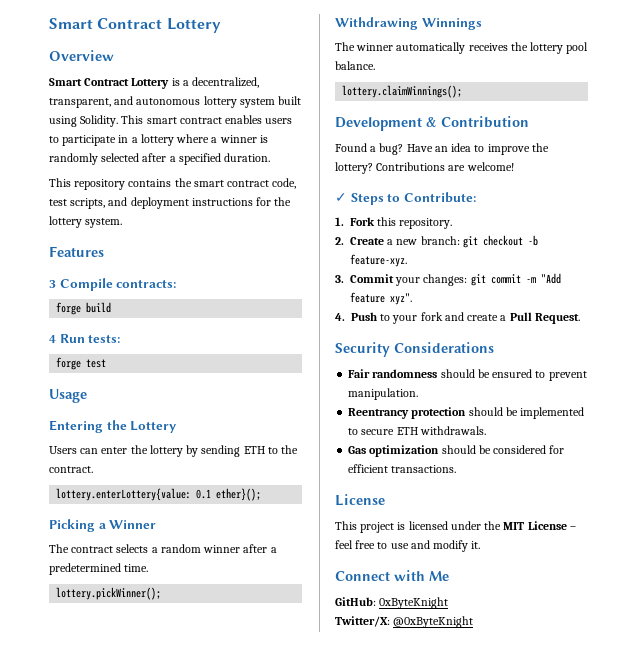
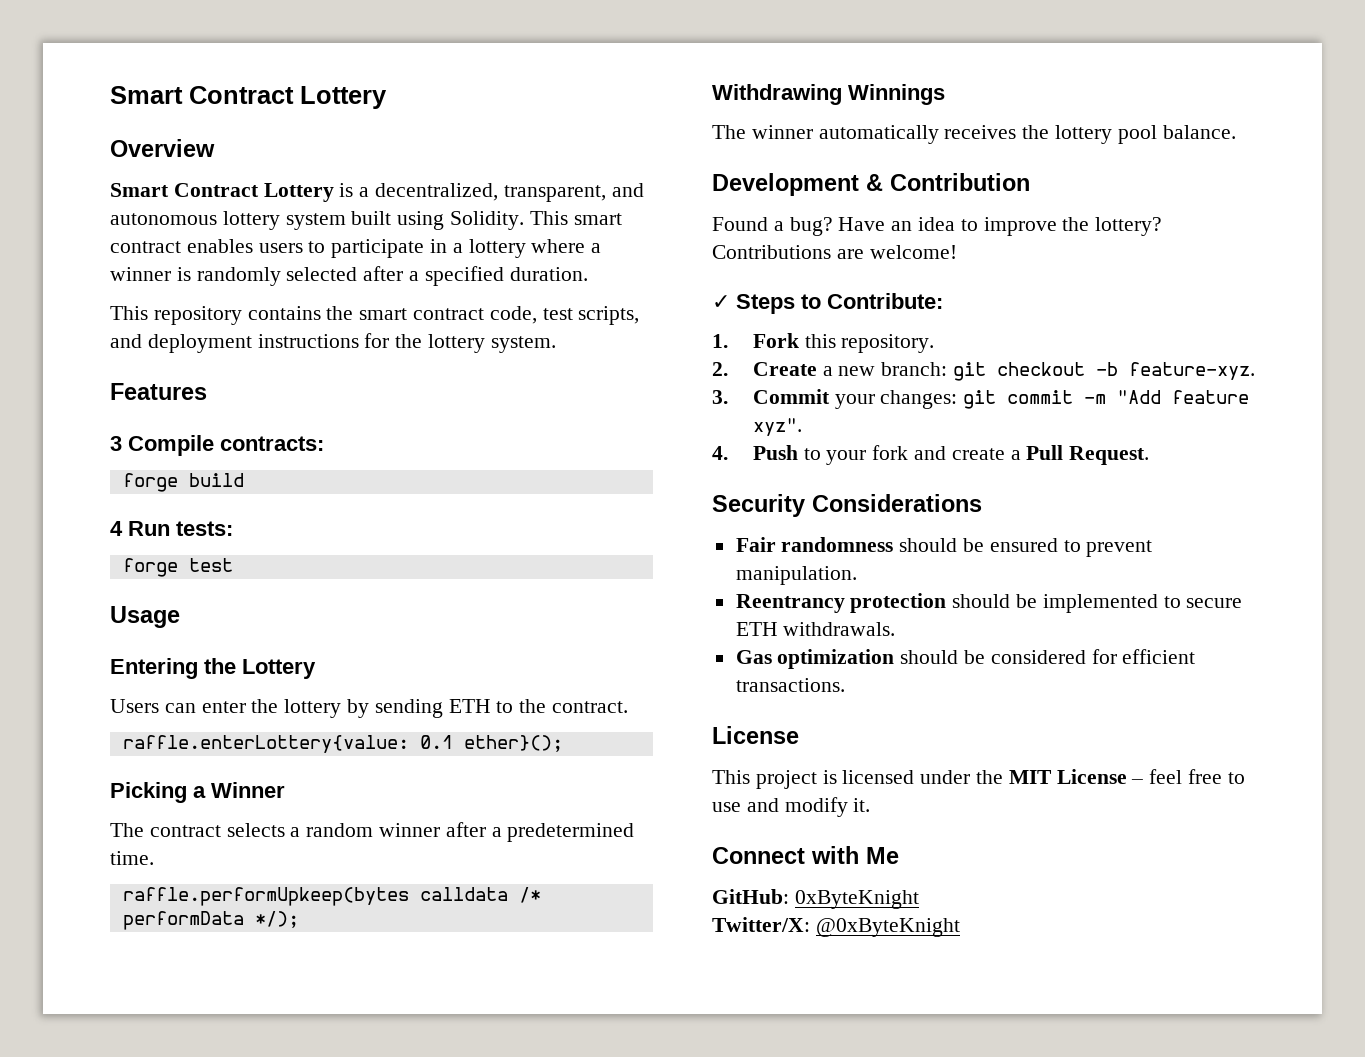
- lottery.enterLottery{value: 0.1 ether}();
+ raffle.enterLottery{value: 0.1 ether}();
- lottery.pickWinner();
+ raffle.performUpkeep(bytes calldata /* performData */);
- lottery.claimWinnings();

